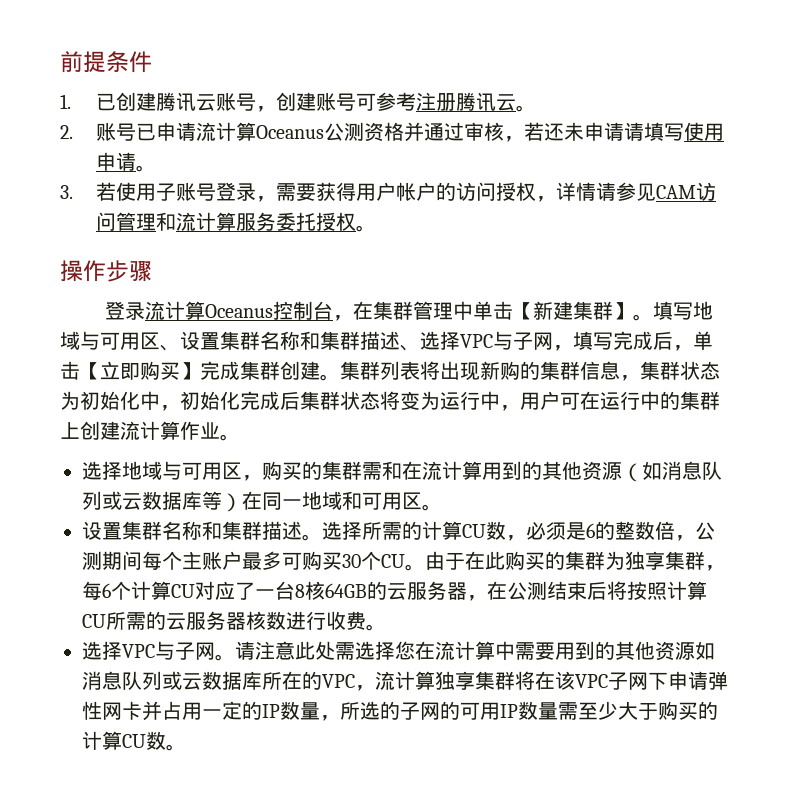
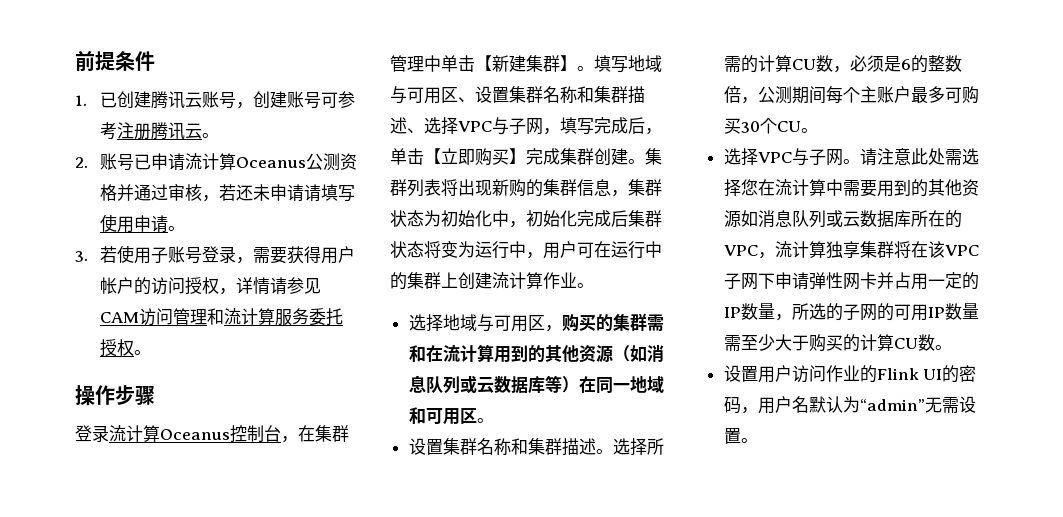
- 由于在此购买的集群为独享集群，每6个计算CU对应了一台8核64GB的云服务器，在公测结束后将按照计算CU所需的云服务器核数进行收费。
+ 设置用户访问作业的Flink UI的密码，用户名默认为“admin”无需设置。

